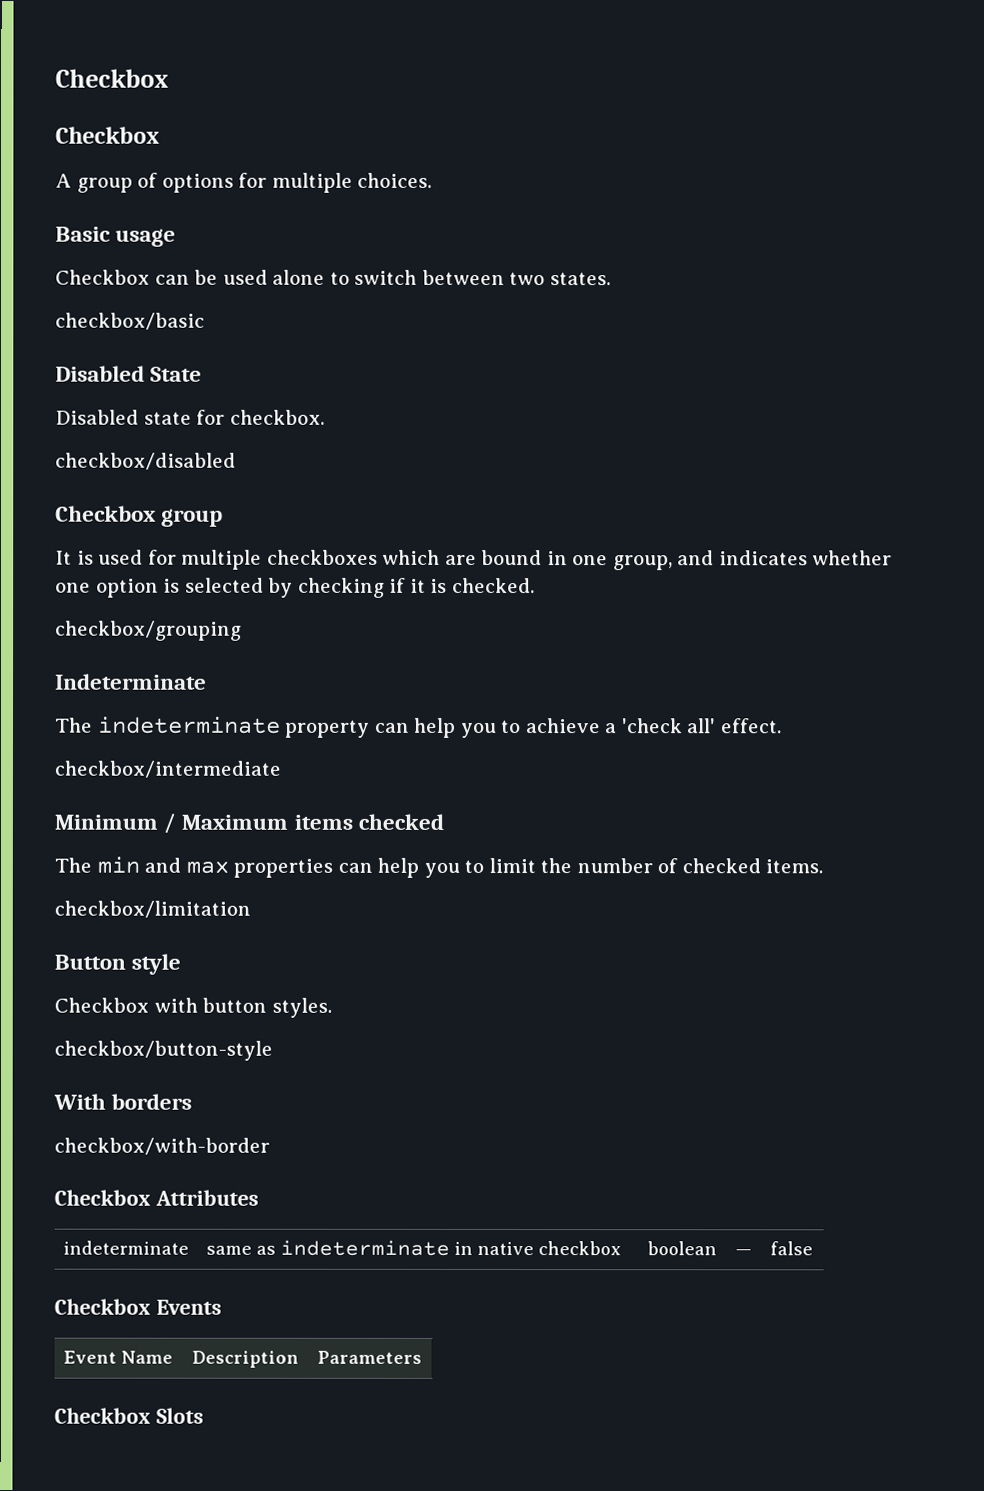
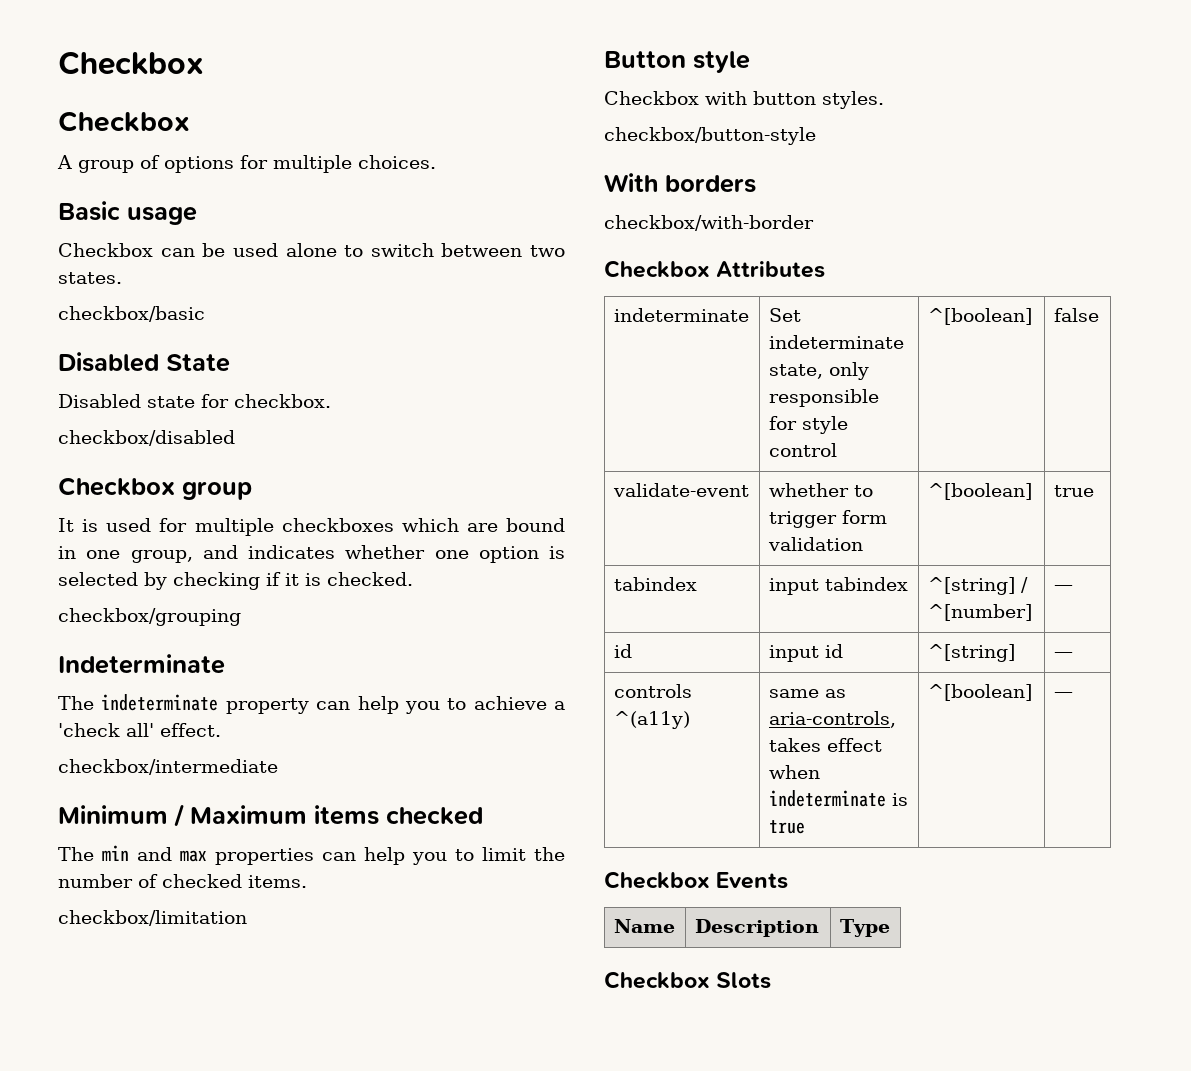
- indeterminate | same as indeterminate in native checkbox | boolean | — | false
+ indeterminate | Set indeterminate state, only responsible for style control | ^[boolean] | false
+ validate-event | whether to trigger form validation | ^[boolean] | true
+ tabindex | input tabindex | ^[string] / ^[number] | —
+ id | input id | ^[string] | —
+ controls ^(a11y) | same as aria-controls, takes effect when indeterminate is true | ^[boolean] | —
- Event Name | Description | Parameters
+ Name | Description | Type

